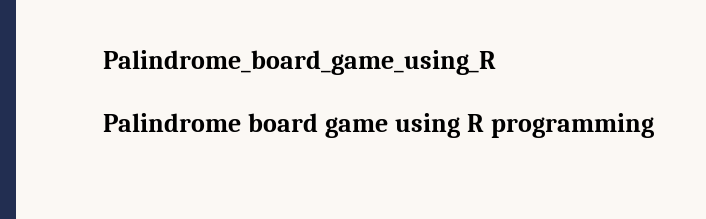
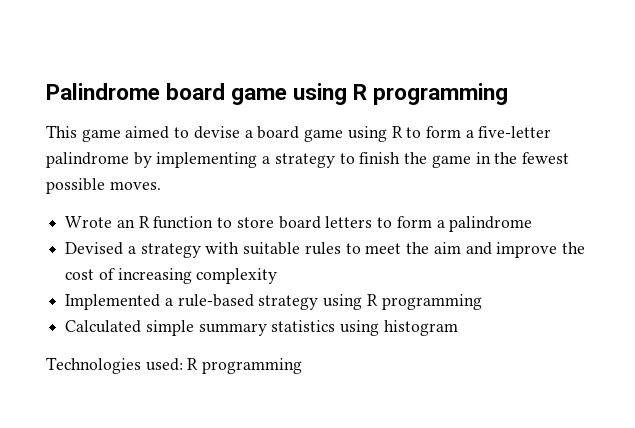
- Palindrome_board_game_using_R
+ This game aimed to devise a board game using R to form a five-letter palindrome by implementing a strategy to finish the game in the fewest possible moves.
+ Wrote an R function to store board letters to form a palindrome
+ Devised a strategy with suitable rules to meet the aim and improve the cost of increasing complexity
+ Implemented a rule-based strategy using R programming
+ Calculated simple summary statistics using histogram
+ Technologies used: R programming

